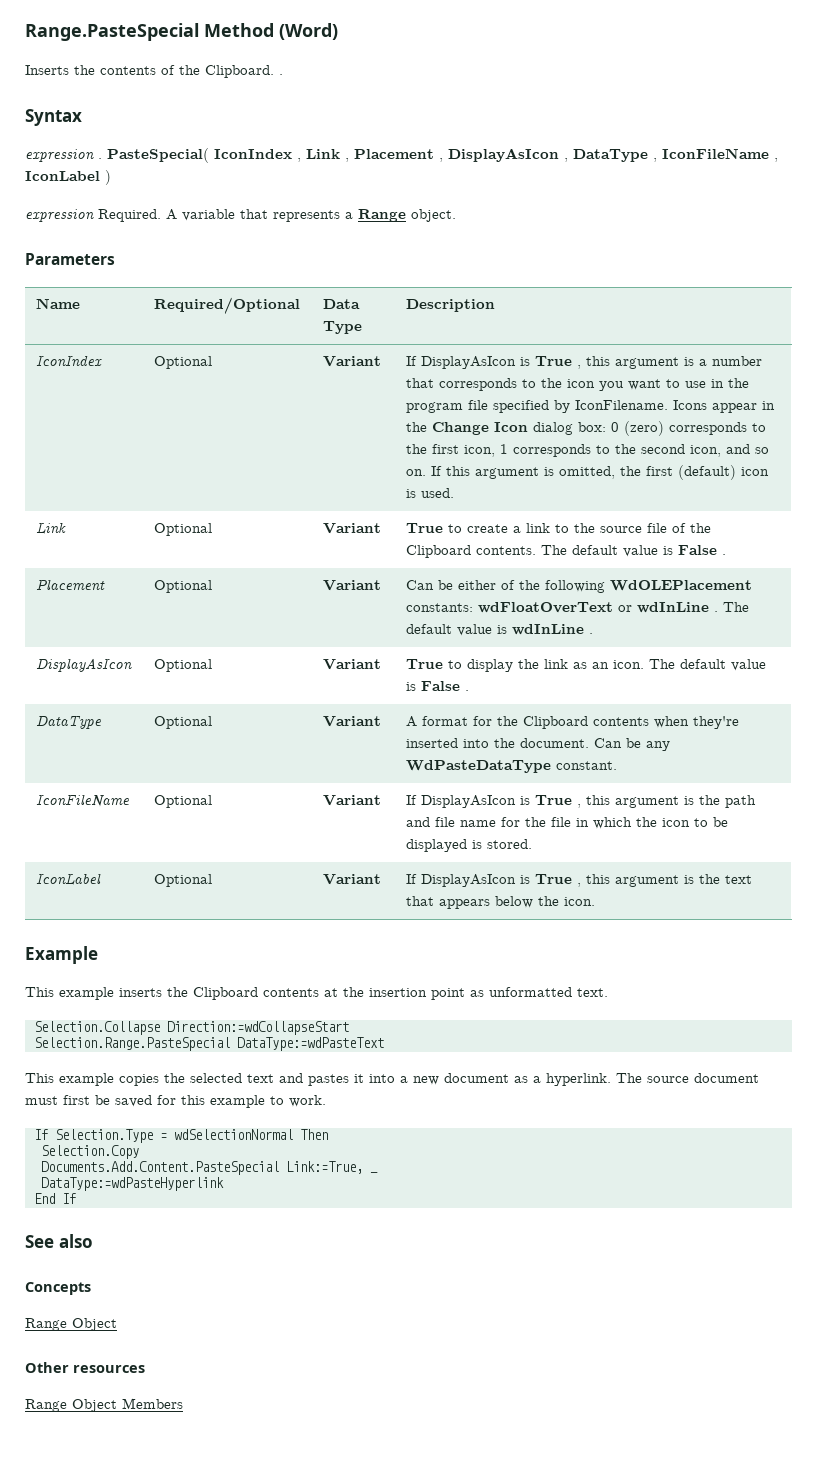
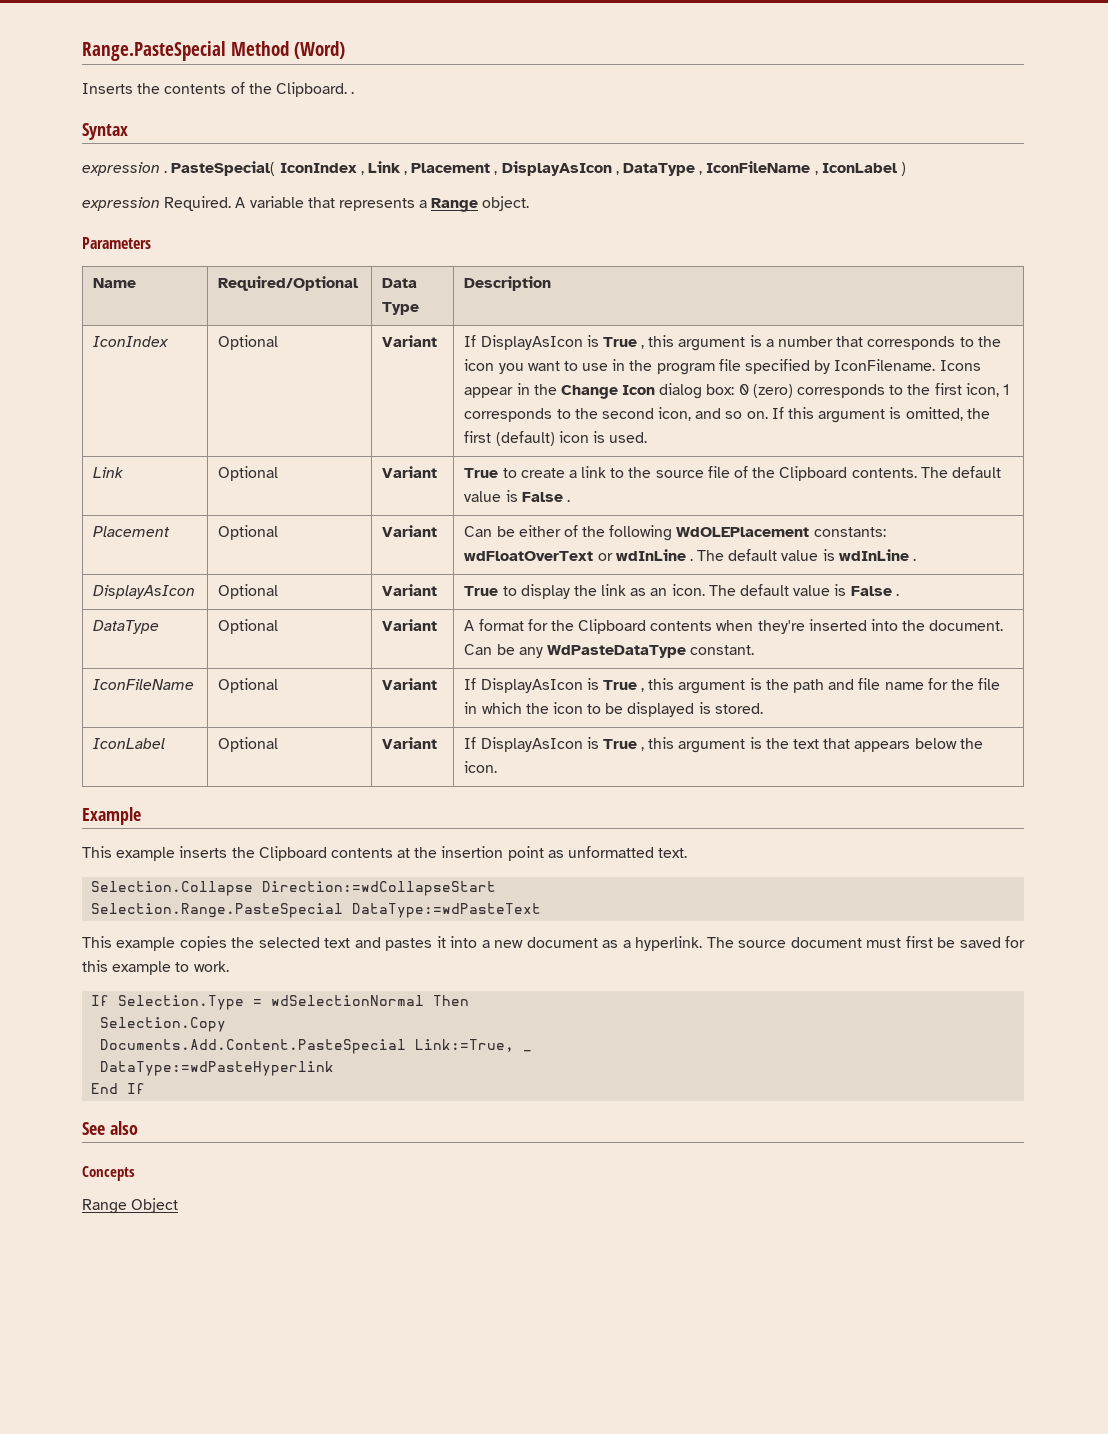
- Other resources
- Range Object Members

